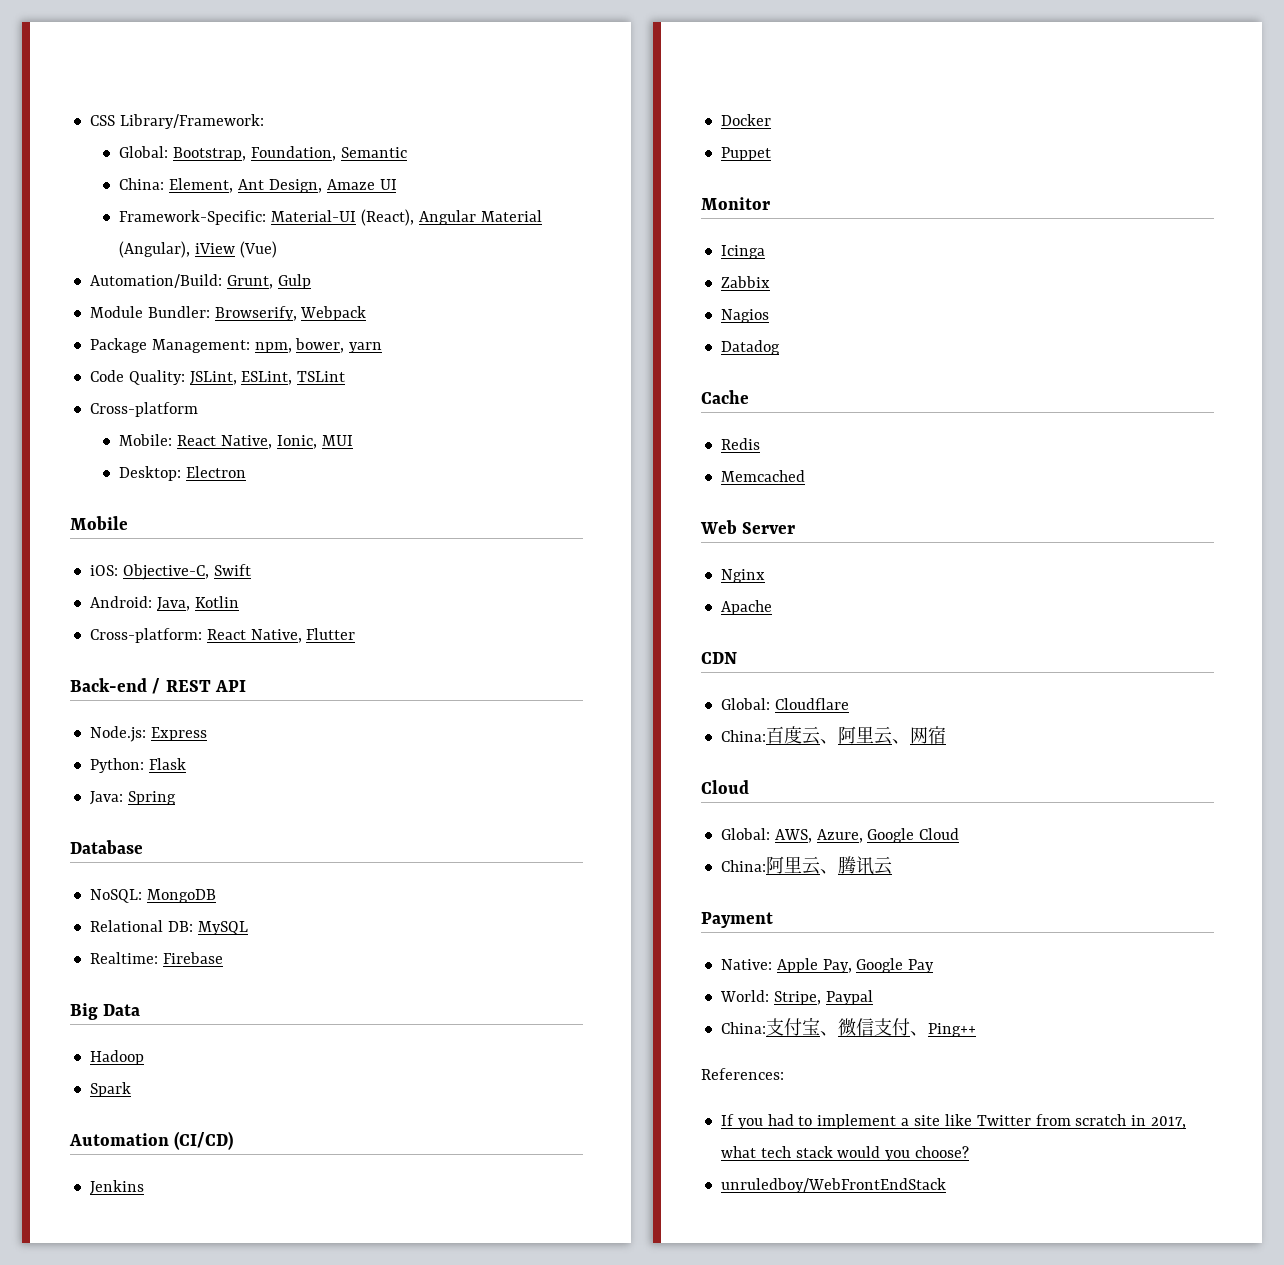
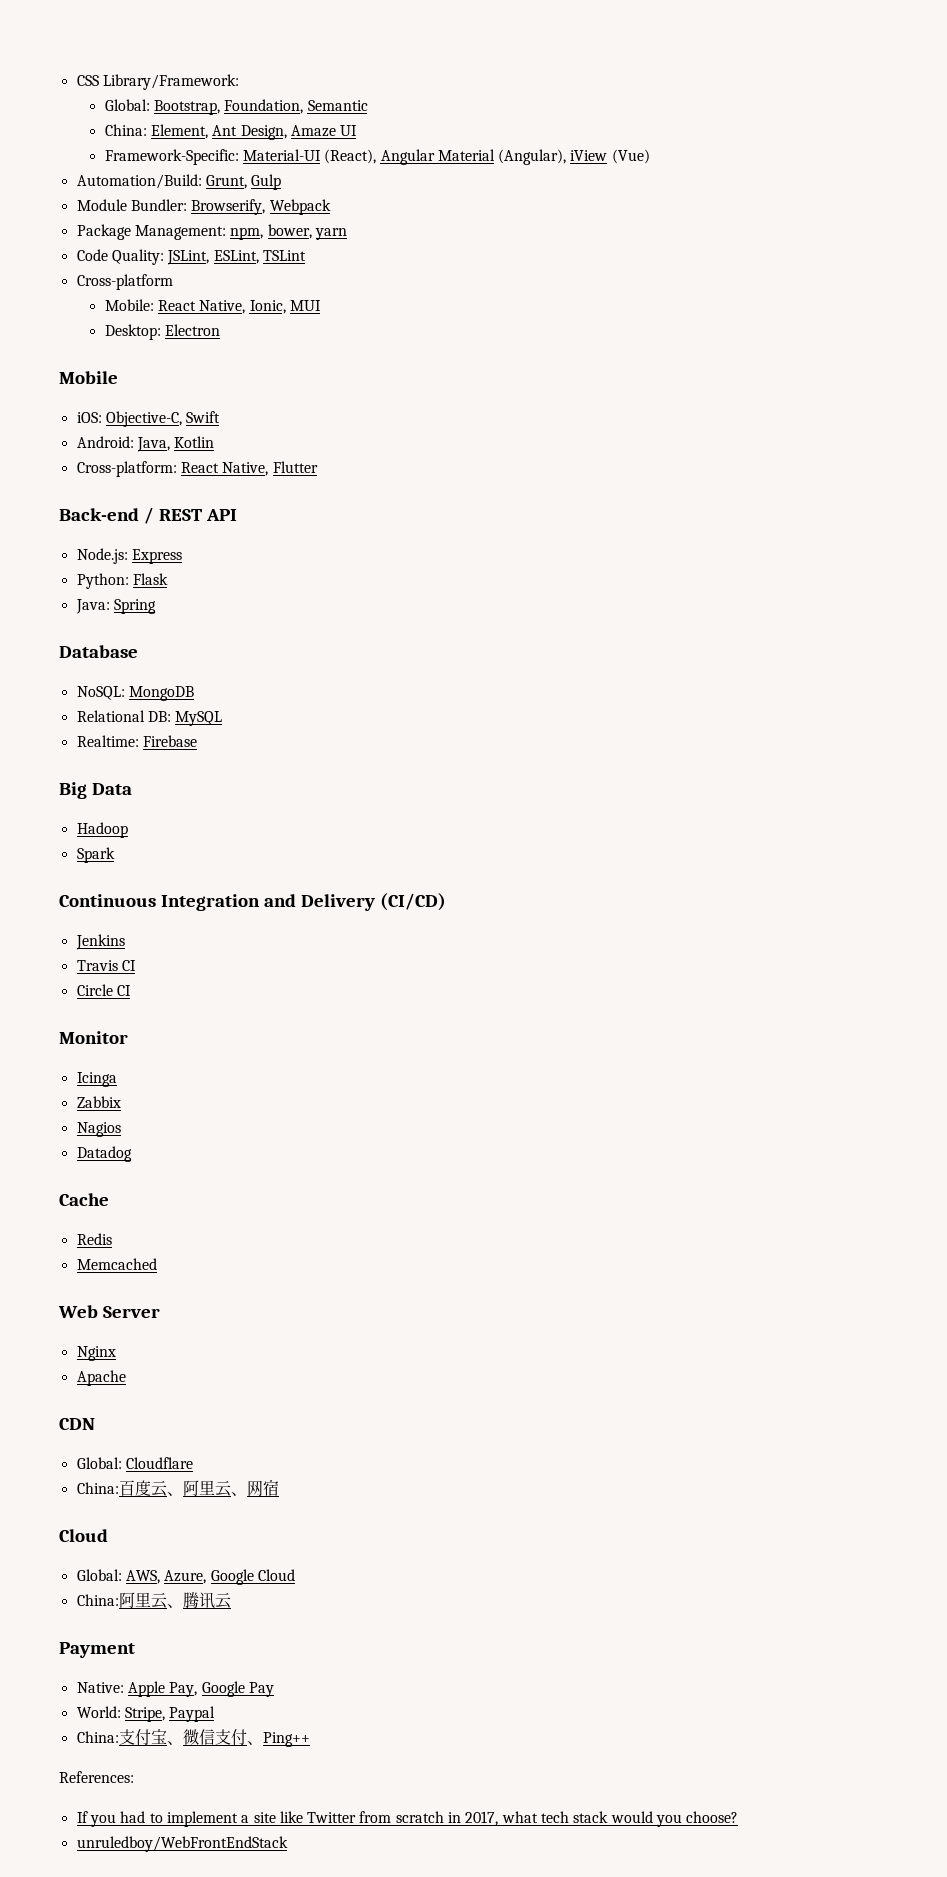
- Automation (CI/CD)
+ Continuous Integration and Delivery (CI/CD)
  Jenkins
- Docker
- Puppet
+ Travis CI
+ Circle CI

